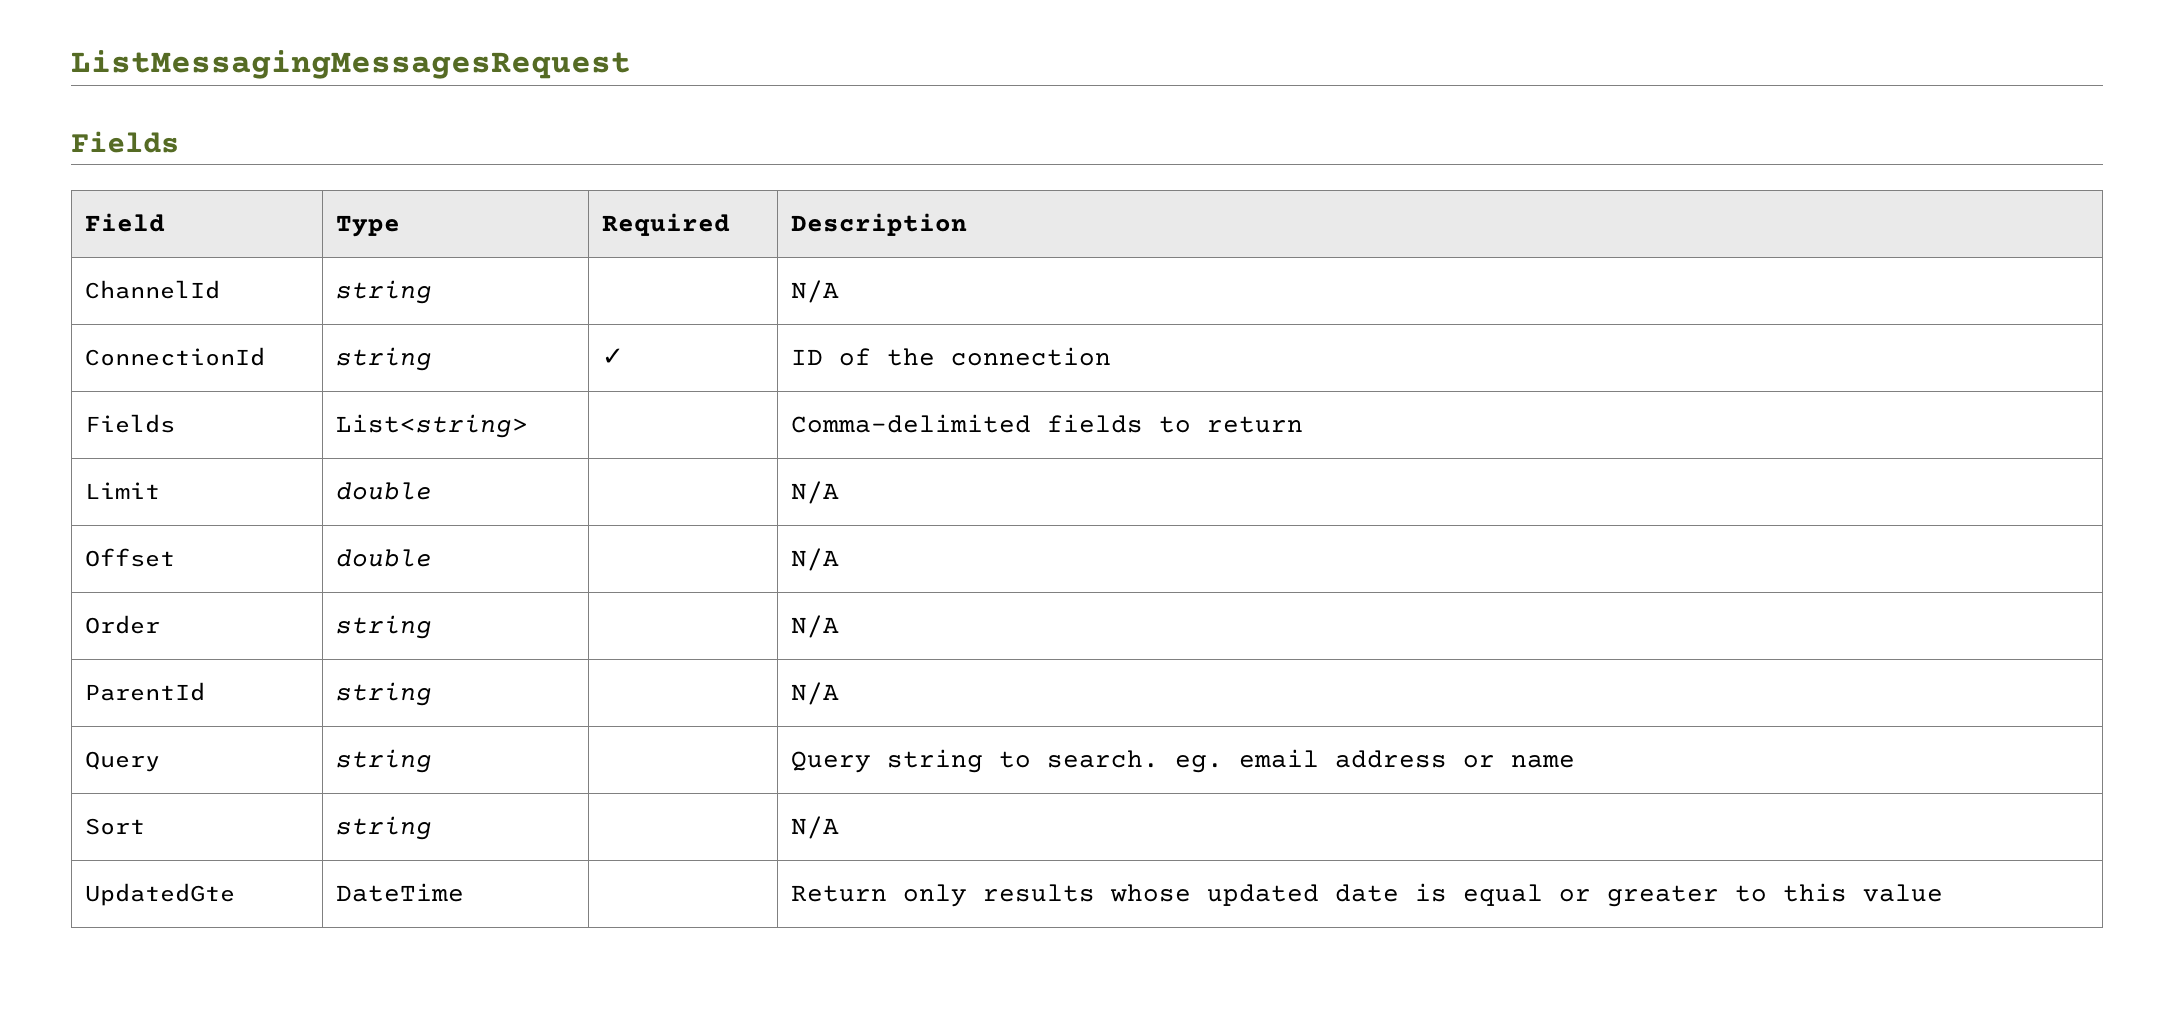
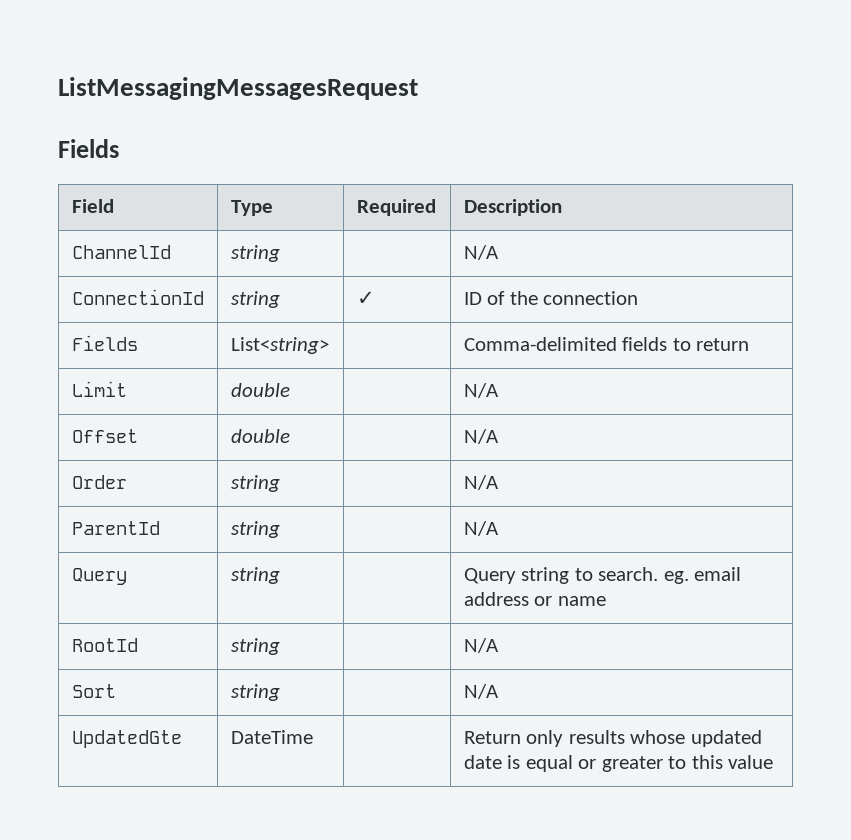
+ RootId | string | | N/A

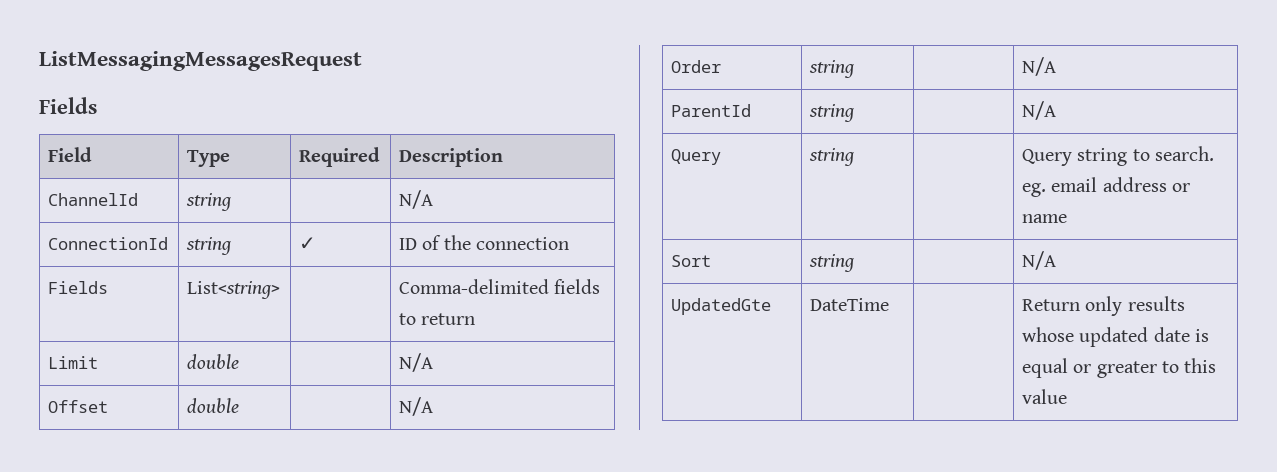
- RootId | string | | N/A

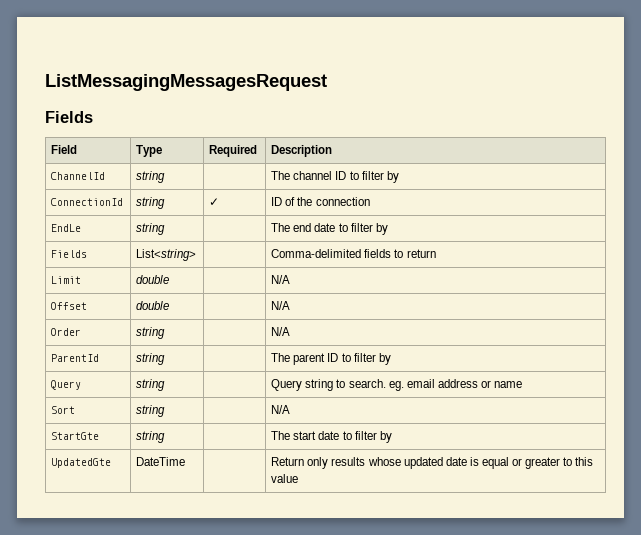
- ChannelId | string | | N/A
+ ChannelId | string | | The channel ID to filter by
+ EndLe | string | | The end date to filter by
- ParentId | string | | N/A
+ ParentId | string | | The parent ID to filter by
+ StartGte | string | | The start date to filter by

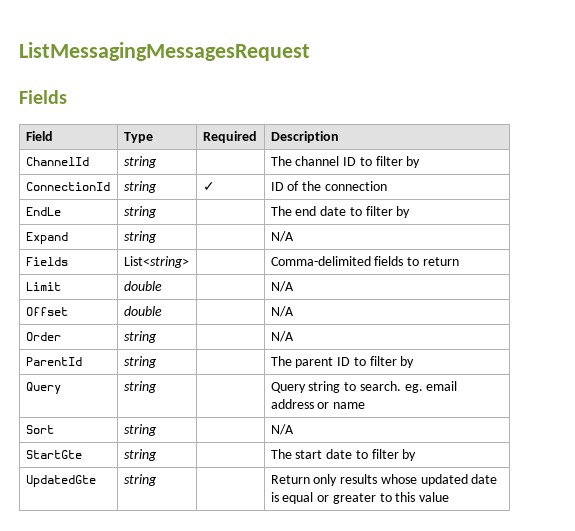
+ Expand | string | | N/A
- UpdatedGte | DateTime | | Return only results whose updated date is equal or greater to this value
+ UpdatedGte | string | | Return only results whose updated date is equal or greater to this value

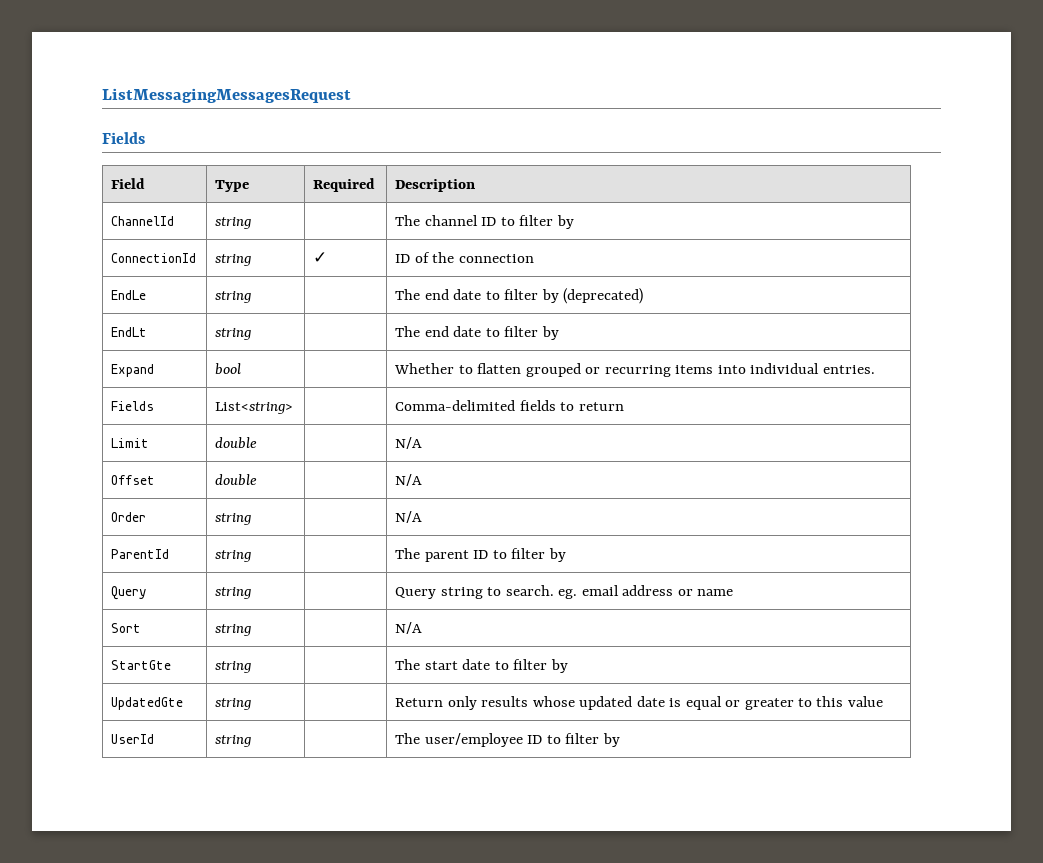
- EndLe | string | | The end date to filter by
- Expand | string | | N/A
+ EndLe | string | | The end date to filter by (deprecated)
+ EndLt | string | | The end date to filter by
+ Expand | bool | | Whether to flatten grouped or recurring items into individual entries.
+ UserId | string | | The user/employee ID to filter by

